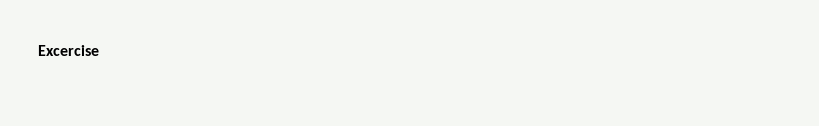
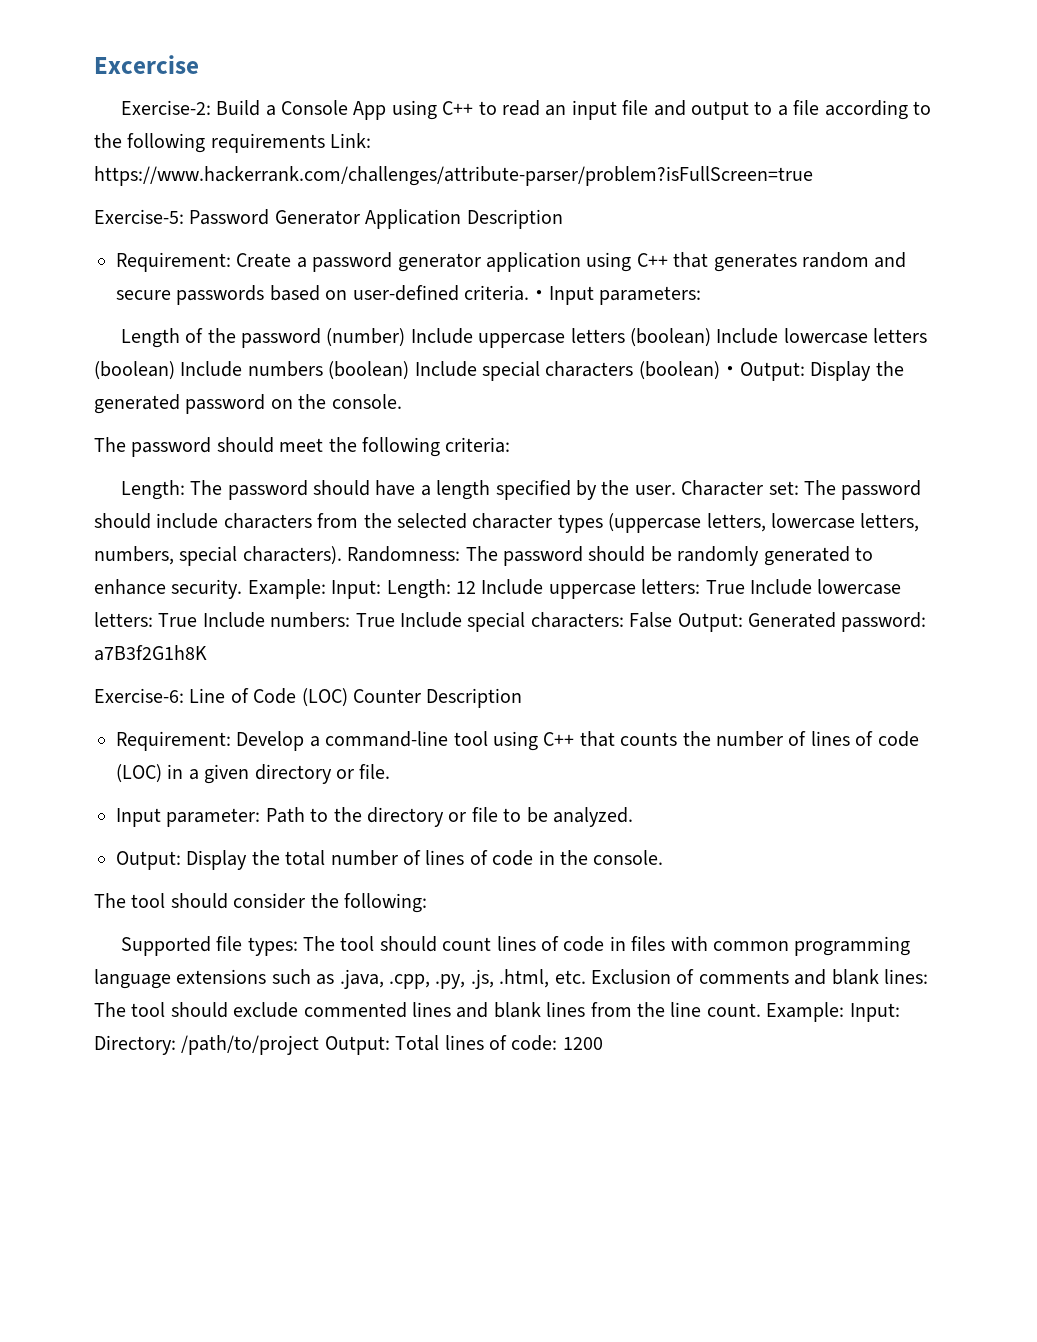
+ Exercise-2: Build a Console App using C++ to read an input file and output to a file according to the following requirements Link: https://www.hackerrank.com/challenges/attribute-parser/problem?isFullScreen=true
+ Exercise-5: Password Generator Application Description
+ Requirement: Create a password generator application using C++ that generates random and secure passwords based on user-defined criteria.・Input parameters:
+ Length of the password (number) Include uppercase letters (boolean) Include lowercase letters (boolean) Include numbers (boolean) Include special characters (boolean)・Output: Display the generated password on the console.
+ The password should meet the following criteria:
+ Length: The password should have a length specified by the user. Character set: The password should include characters from the selected character types (uppercase letters, lowercase letters, numbers, special characters). Randomness: The password should be randomly generated to enhance security. Example: Input: Length: 12 Include uppercase letters: True Include lowercase letters: True Include numbers: True Include special characters: False Output: Generated password: a7B3f2G1h8K
+ Exercise-6: Line of Code (LOC) Counter Description
+ Requirement: Develop a command-line tool using C++ that counts the number of lines of code (LOC) in a given directory or file.
+ Input parameter: Path to the directory or file to be analyzed.
+ Output: Display the total number of lines of code in the console.
+ The tool should consider the following:
+ Supported file types: The tool should count lines of code in files with common programming language extensions such as .java, .cpp, .py, .js, .html, etc. Exclusion of comments and blank lines: The tool should exclude commented lines and blank lines from the line count. Example: Input: Directory: /path/to/project Output: Total lines of code: 1200

